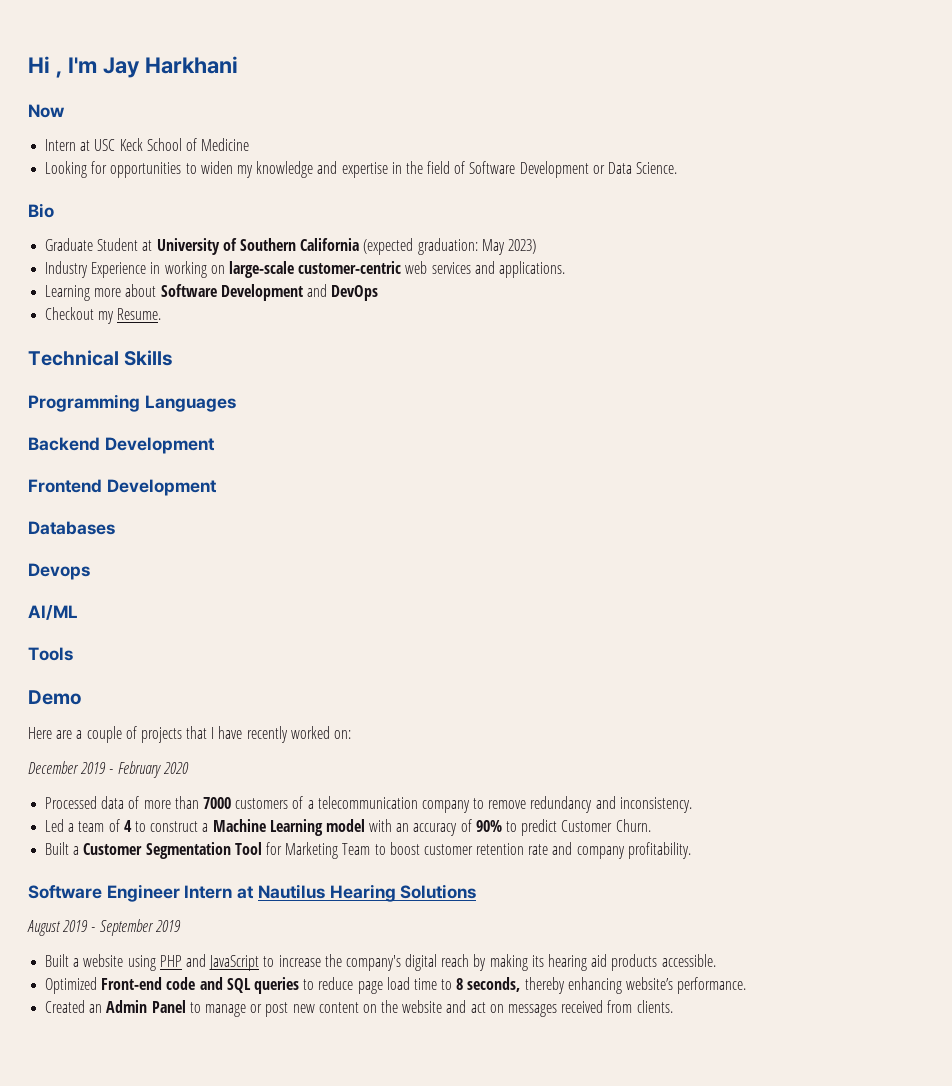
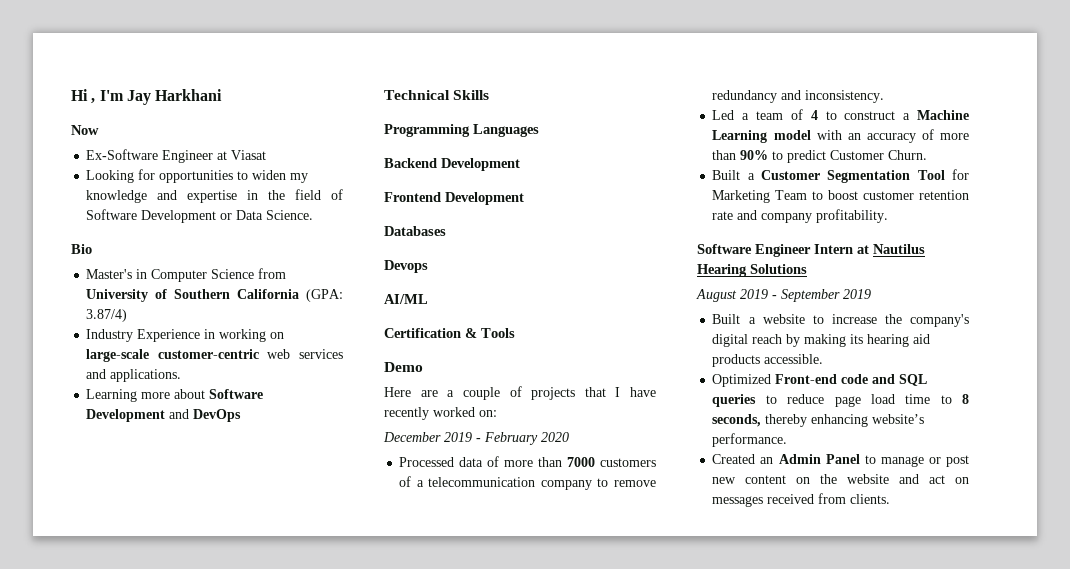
- Intern at USC Keck School of Medicine
+ Ex-Software Engineer at Viasat
- Graduate Student at University of Southern California (expected graduation: May 2023)
+ Master's in Computer Science from University of Southern California (GPA: 3.87/4)
- Checkout my Resume.
- Tools
+ Certification & Tools
- Led a team of 4 to construct a Machine Learning model with an accuracy of 90% to predict Customer Churn.
+ Led a team of 4 to construct a Machine Learning model with an accuracy of more than 90% to predict Customer Churn.
- Built a website using PHP and JavaScript to increase the company's digital reach by making its hearing aid products accessible.
+ Built a website to increase the company's digital reach by making its hearing aid products accessible.

